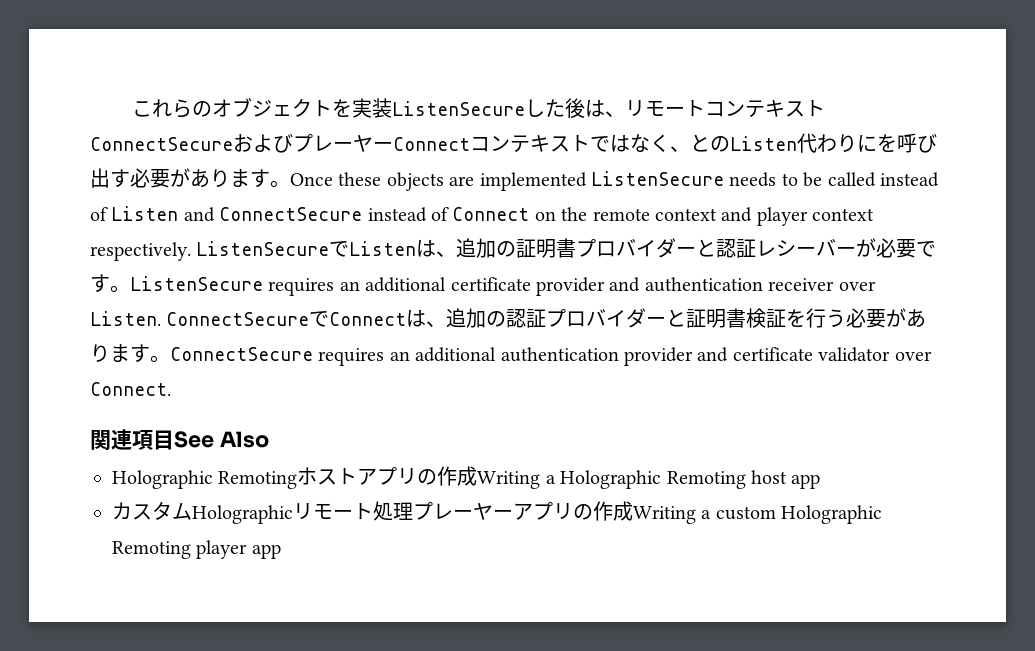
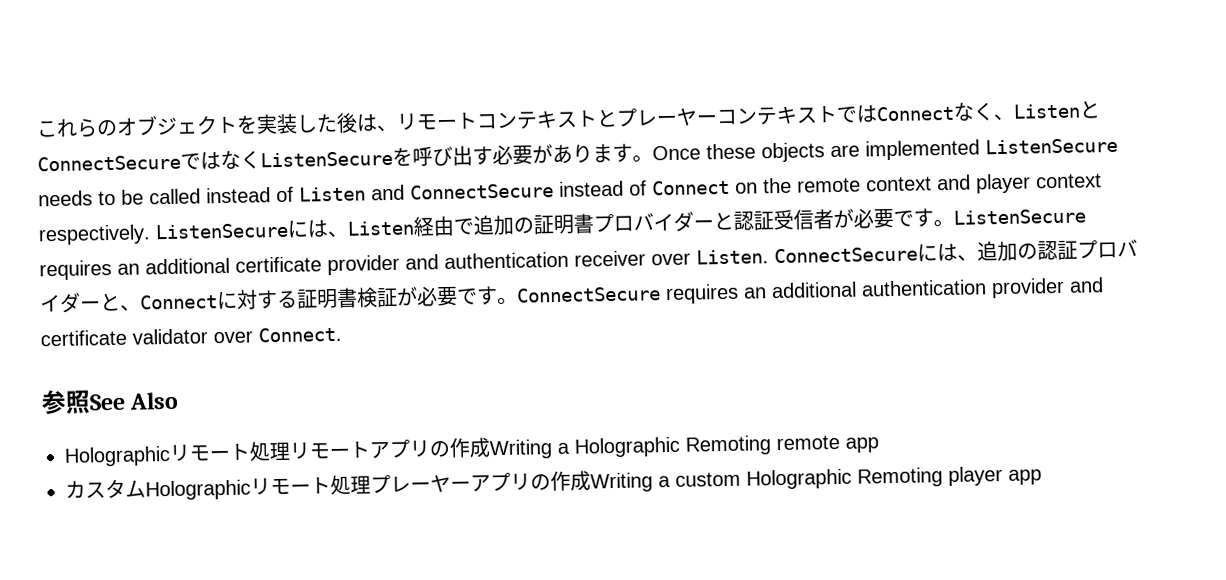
- これらのオブジェクトを実装ListenSecureした後は、リモートコンテキストConnectSecureおよびプレーヤーConnectコンテキストではなく、とのListen代わりにを呼び出す必要があります。
+ これらのオブジェクトを実装した後は、リモートコンテキストとプレーヤーコンテキストではConnectなく、ListenとConnectSecureではなくListenSecureを呼び出す必要があります。
- ListenSecureでListenは、追加の証明書プロバイダーと認証レシーバーが必要です。
+ ListenSecureには、Listen経由で追加の証明書プロバイダーと認証受信者が必要です。
- ConnectSecureでConnectは、追加の認証プロバイダーと証明書検証を行う必要があります。
+ ConnectSecureには、追加の認証プロバイダーと、Connectに対する証明書検証が必要です。
- 関連項目See Also
+ 参照See Also
- Holographic Remotingホストアプリの作成Writing a Holographic Remoting host app
+ Holographicリモート処理リモートアプリの作成Writing a Holographic Remoting remote app

